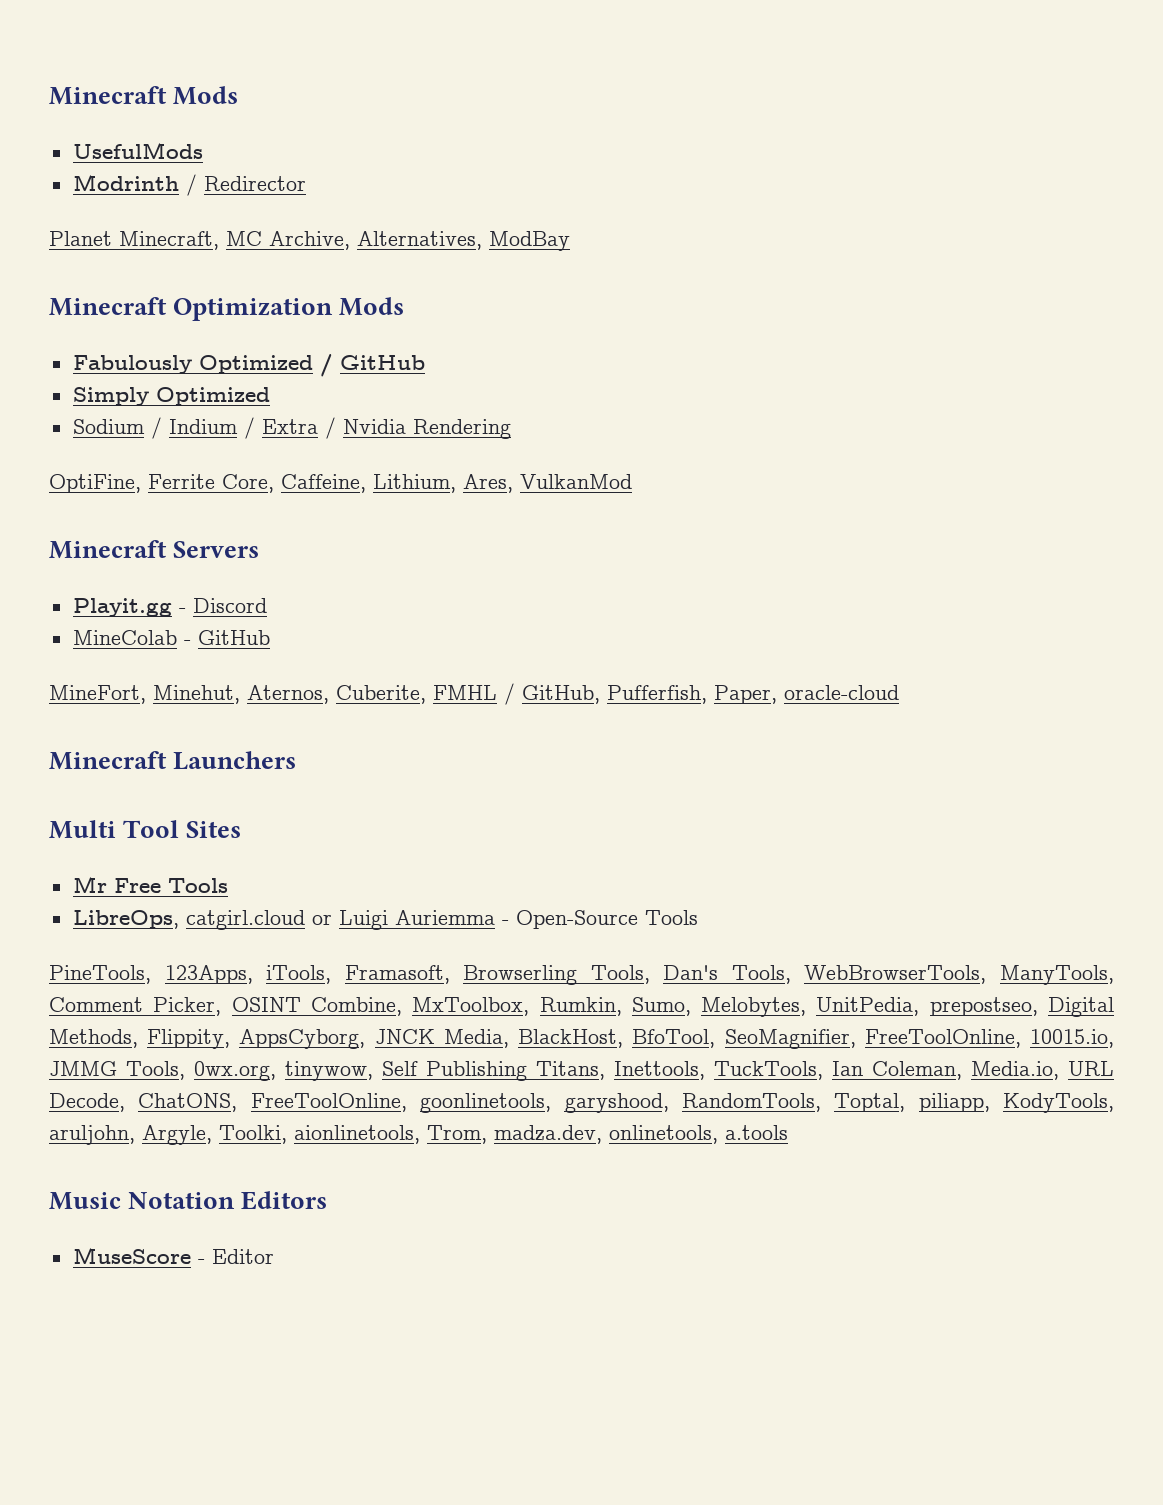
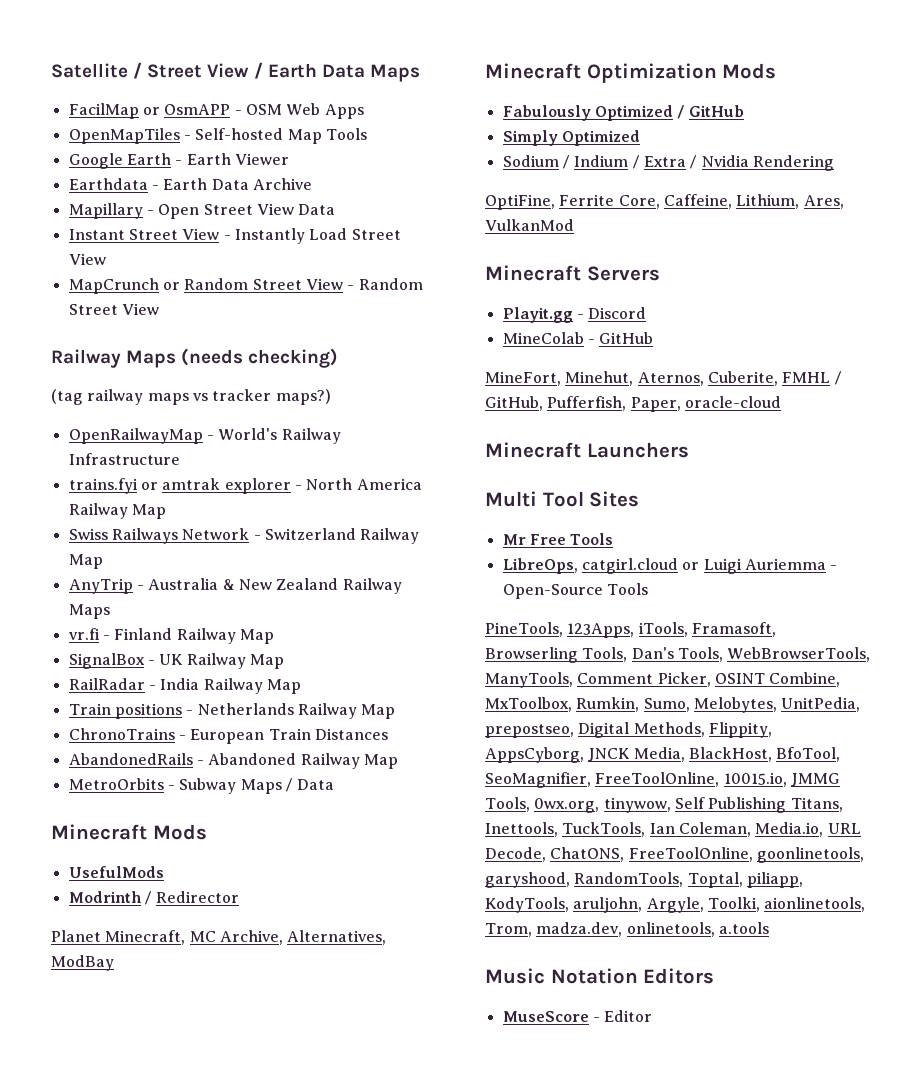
+ Satellite / Street View / Earth Data Maps
+ FacilMap or OsmAPP - OSM Web Apps
+ OpenMapTiles - Self-hosted Map Tools
+ Google Earth - Earth Viewer
+ Earthdata - Earth Data Archive
+ Mapillary - Open Street View Data
+ Instant Street View - Instantly Load Street View
+ MapCrunch or Random Street View - Random Street View
+ Railway Maps (needs checking)
+ (tag railway maps vs tracker maps?)
+ OpenRailwayMap - World's Railway Infrastructure
+ trains.fyi or amtrak explorer - North America Railway Map
+ Swiss Railways Network - Switzerland Railway Map
+ AnyTrip - Australia & New Zealand Railway Maps
+ vr.fi - Finland Railway Map
+ SignalBox - UK Railway Map
+ RailRadar - India Railway Map
+ Train positions - Netherlands Railway Map
+ ChronoTrains - European Train Distances
+ AbandonedRails - Abandoned Railway Map
+ MetroOrbits - Subway Maps / Data

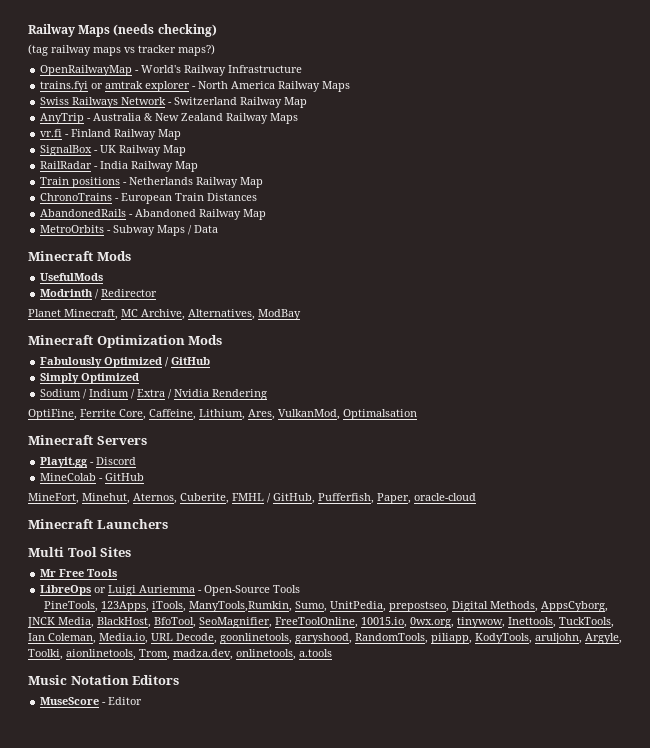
- Satellite / Street View / Earth Data Maps
- FacilMap or OsmAPP - OSM Web Apps
- OpenMapTiles - Self-hosted Map Tools
- Google Earth - Earth Viewer
- Earthdata - Earth Data Archive
- Mapillary - Open Street View Data
- Instant Street View - Instantly Load Street View
- MapCrunch or Random Street View - Random Street View
- trains.fyi or amtrak explorer - North America Railway Map
+ trains.fyi or amtrak explorer - North America Railway Maps
- OptiFine, Ferrite Core, Caffeine, Lithium, Ares, VulkanMod
+ OptiFine, Ferrite Core, Caffeine, Lithium, Ares, VulkanMod, Optimalsation
- LibreOps, catgirl.cloud or Luigi Auriemma - Open-Source Tools
+ LibreOps or Luigi Auriemma - Open-Source Tools
- PineTools, 123Apps, iTools, Framasoft, Browserling Tools, Dan's Tools, WebBrowserTools, ManyTools, Comment Picker, OSINT Combine, MxToolbox, Rumkin, Sumo, Melobytes, UnitPedia, prepostseo, Digital Methods, Flippity, AppsCyborg, JNCK Media, BlackHost, BfoTool, SeoMagnifier, FreeToolOnline, 10015.io, JMMG Tools, 0wx.org, tinywow, Self Publishing Titans, Inettools, TuckTools, Ian Coleman, Media.io, URL Decode, ChatONS, FreeToolOnline, goonlinetools, garyshood, RandomTools, Toptal, piliapp, KodyTools, aruljohn, Argyle, Toolki, aionlinetools, Trom, madza.dev, onlinetools, a.tools
+ PineTools, 123Apps, iTools, ManyTools,Rumkin, Sumo, UnitPedia, prepostseo, Digital Methods, AppsCyborg, JNCK Media, BlackHost, BfoTool, SeoMagnifier, FreeToolOnline, 10015.io, 0wx.org, tinywow, Inettools, TuckTools, Ian Coleman, Media.io, URL Decode, goonlinetools, garyshood, RandomTools, piliapp, KodyTools, aruljohn, Argyle, Toolki, aionlinetools, Trom, madza.dev, onlinetools, a.tools

